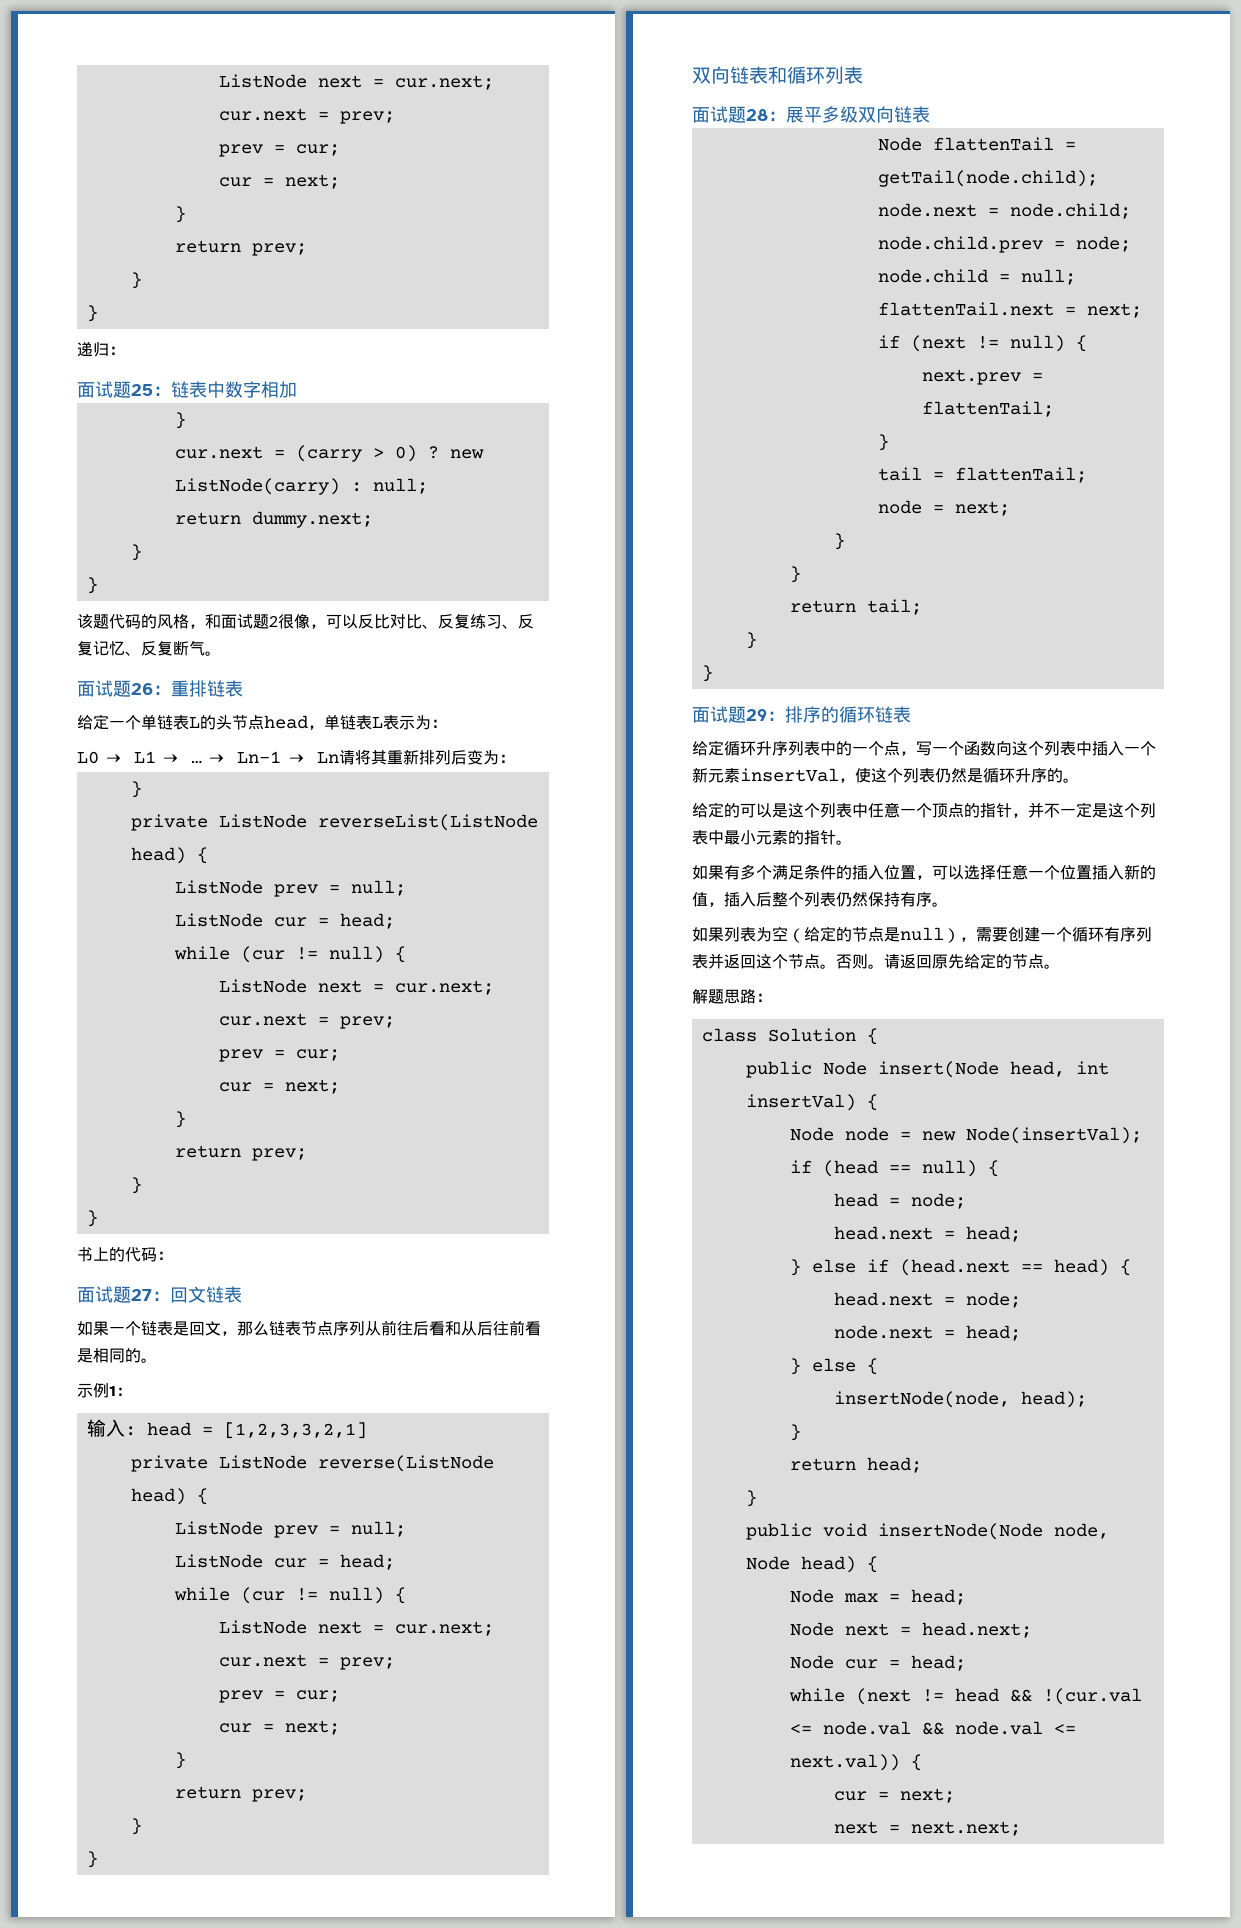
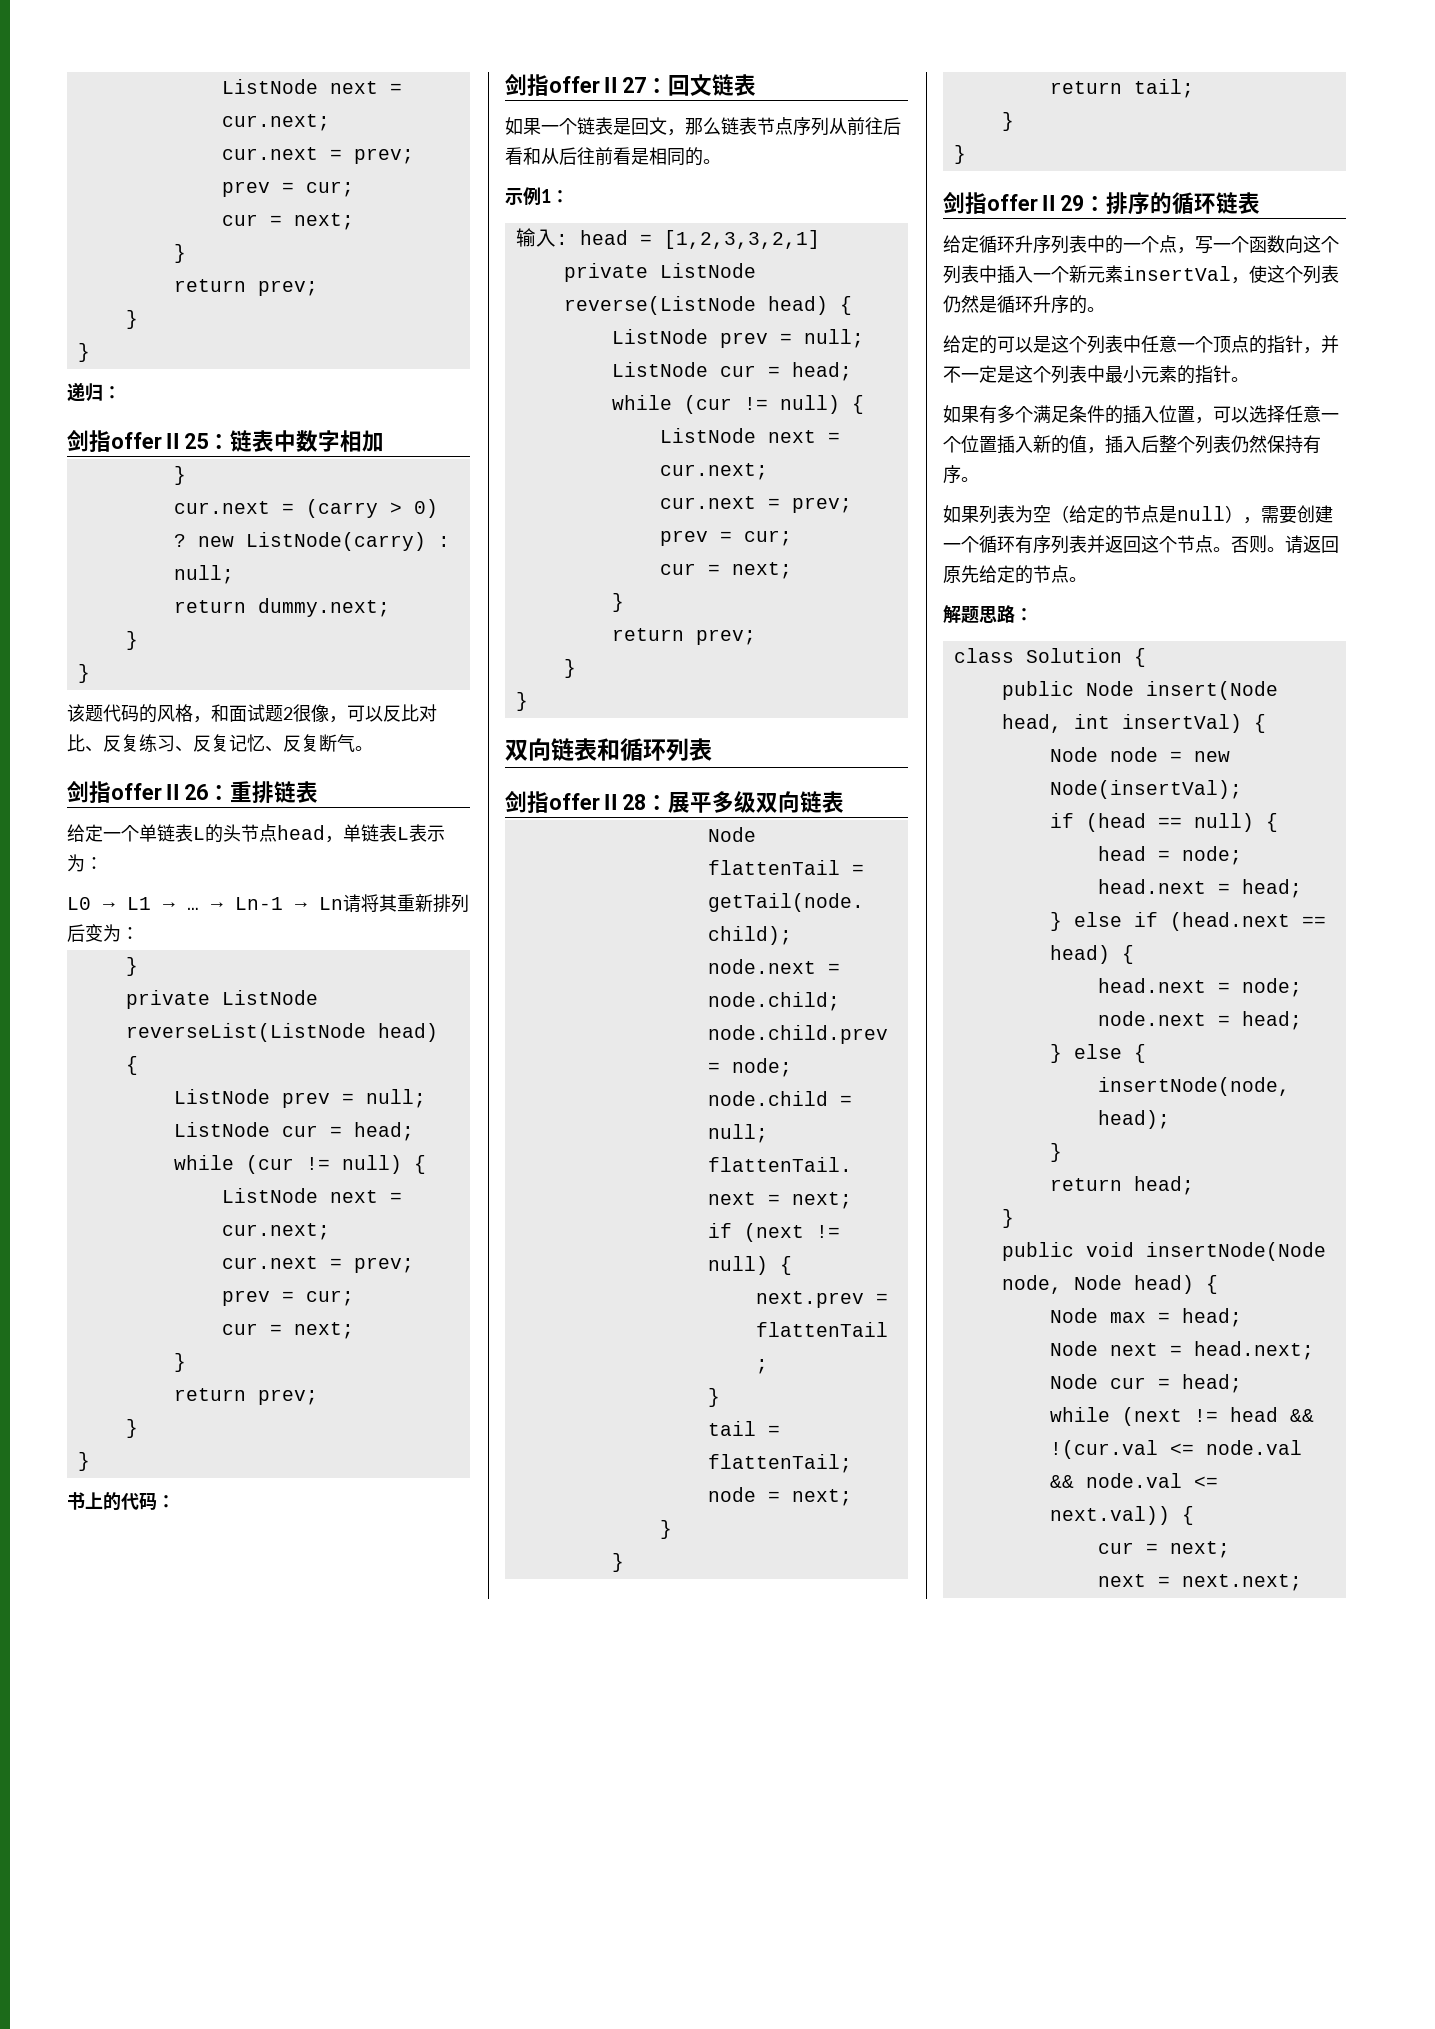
- 面试题25：链表中数字相加
+ 剑指offerⅡ25：链表中数字相加
- 面试题26：重排链表
+ 剑指offerⅡ26：重排链表
- 面试题27：回文链表
+ 剑指offerⅡ27：回文链表
- 面试题28：展平多级双向链表
+ 剑指offerⅡ28：展平多级双向链表
- 面试题29：排序的循环链表
+ 剑指offerⅡ29：排序的循环链表

